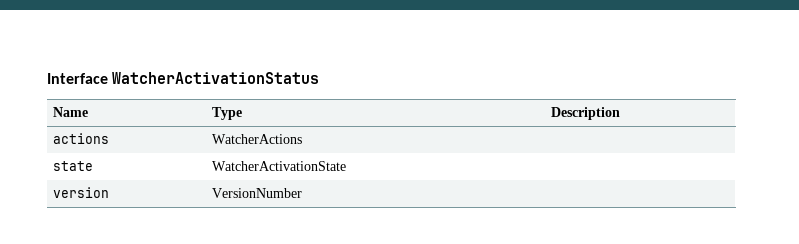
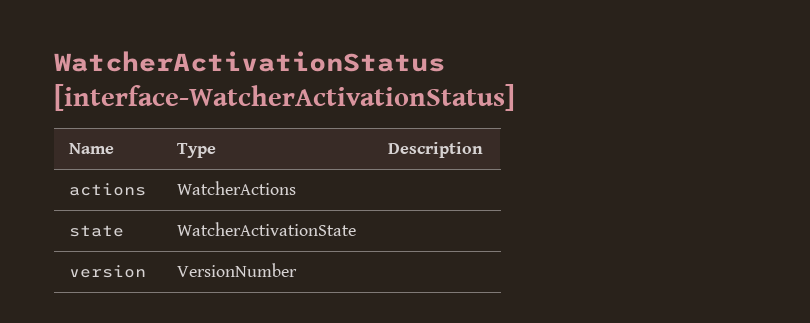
- Interface WatcherActivationStatus
+ WatcherActivationStatus [interface-WatcherActivationStatus]

